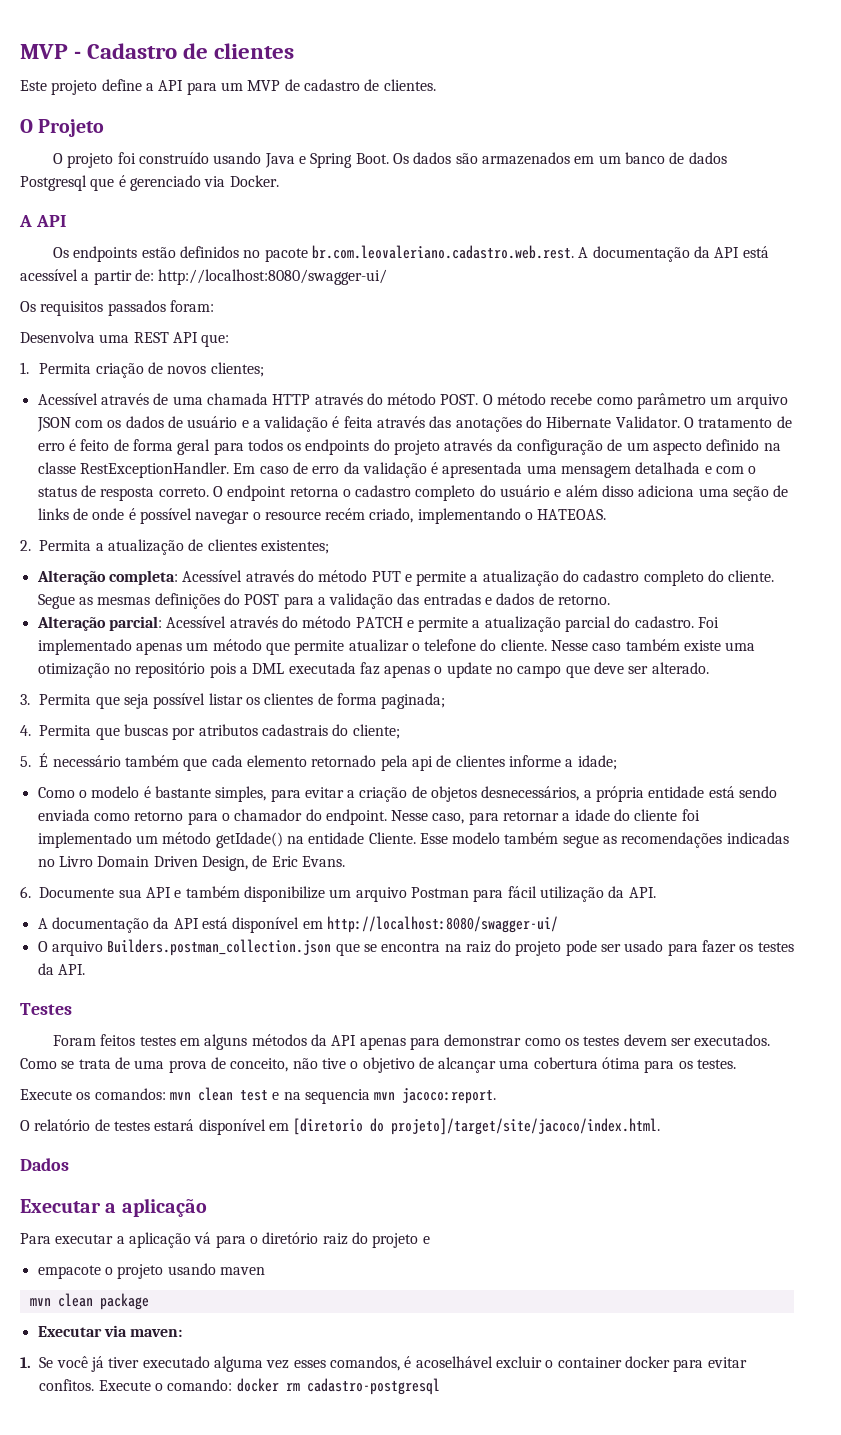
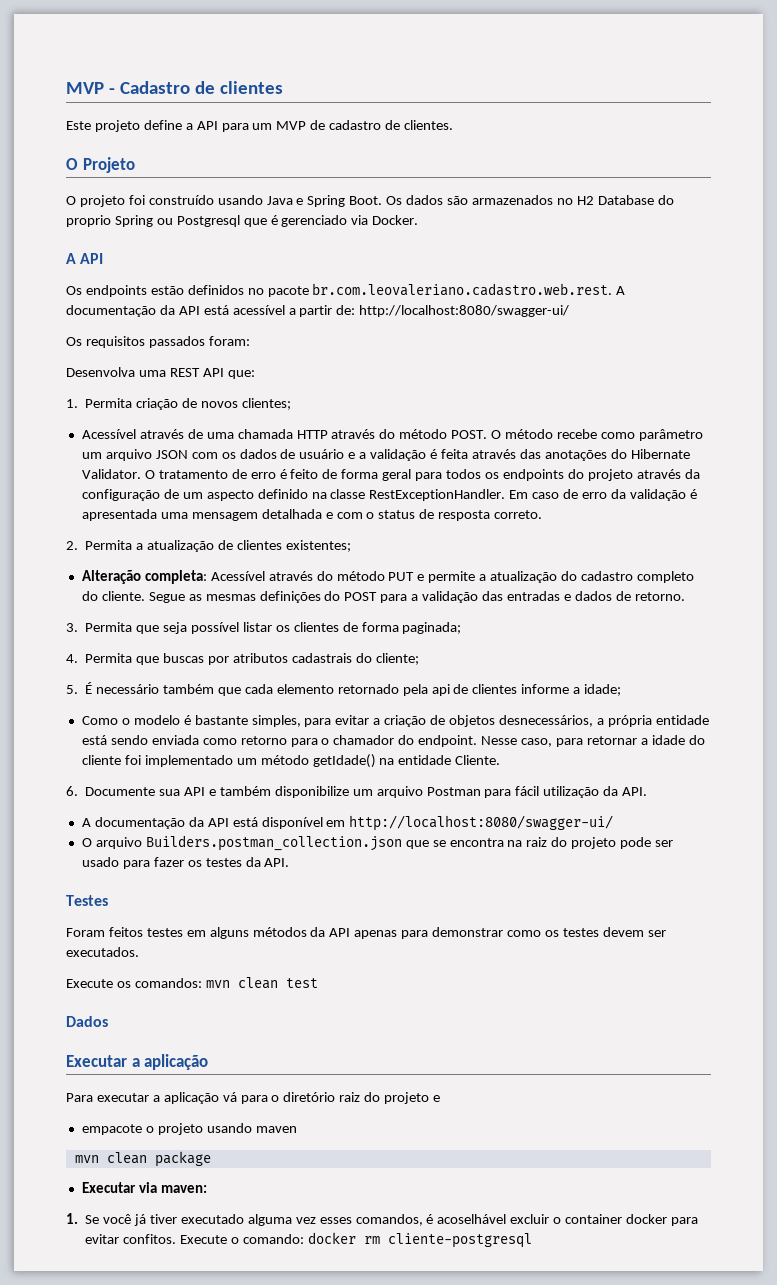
- Os dados são armazenados em um banco de dados Postgresql que é gerenciado via Docker.
+ Os dados são armazenados no H2 Database do proprio Spring ou Postgresql que é gerenciado via Docker.
- O endpoint retorna o cadastro completo do usuário e além disso adiciona uma seção de links de onde é possível navegar o resource recém criado, implementando o HATEOAS.
- Alteração parcial: Acessível através do método PATCH e permite a atualização parcial do cadastro. Foi implementado apenas um método que permite atualizar o telefone do cliente. Nesse caso também existe uma otimização no repositório pois a DML executada faz apenas o update no campo que deve ser alterado.
- Esse modelo também segue as recomendações indicadas no Livro Domain Driven Design, de Eric Evans.
- Como se trata de uma prova de conceito, não tive o objetivo de alcançar uma cobertura ótima para os testes.
- Execute os comandos: mvn clean test e na sequencia mvn jacoco:report.
- O relatório de testes estará disponível em [diretorio do projeto]/target/site/jacoco/index.html.
+ Execute os comandos: mvn clean test
- Execute o comando: docker rm cadastro-postgresql
+ Execute o comando: docker rm cliente-postgresql

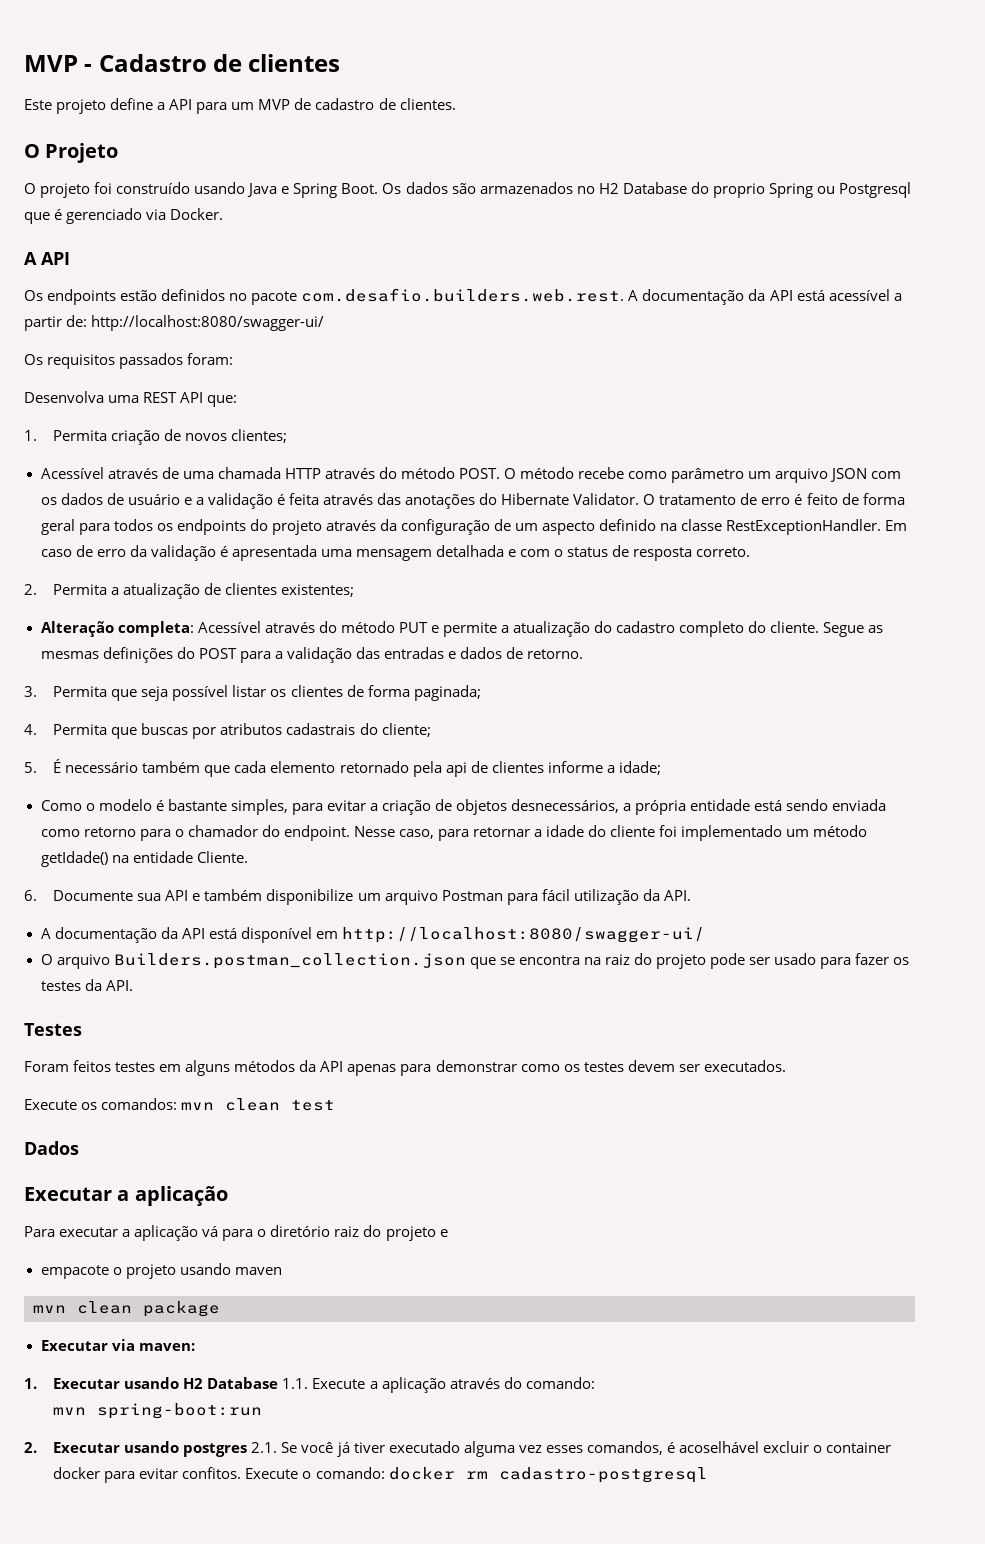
- Os endpoints estão definidos no pacote br.com.leovaleriano.cadastro.web.rest. A documentação da API está acessível a partir de: http://localhost:8080/swagger-ui/
+ Os endpoints estão definidos no pacote com.desafio.builders.web.rest. A documentação da API está acessível a partir de: http://localhost:8080/swagger-ui/
- 1. Se você já tiver executado alguma vez esses comandos, é acoselhável excluir o container docker para evitar confitos.
+ 1. Executar usando H2 Database 1.1. Execute a aplicação através do comando:
+ mvn spring-boot:run
+ 2. Executar usando postgres 2.1. Se você já tiver executado alguma vez esses comandos, é acoselhável excluir o container docker para evitar confitos.
- Execute o comando: docker rm cliente-postgresql
+ Execute o comando: docker rm cadastro-postgresql

